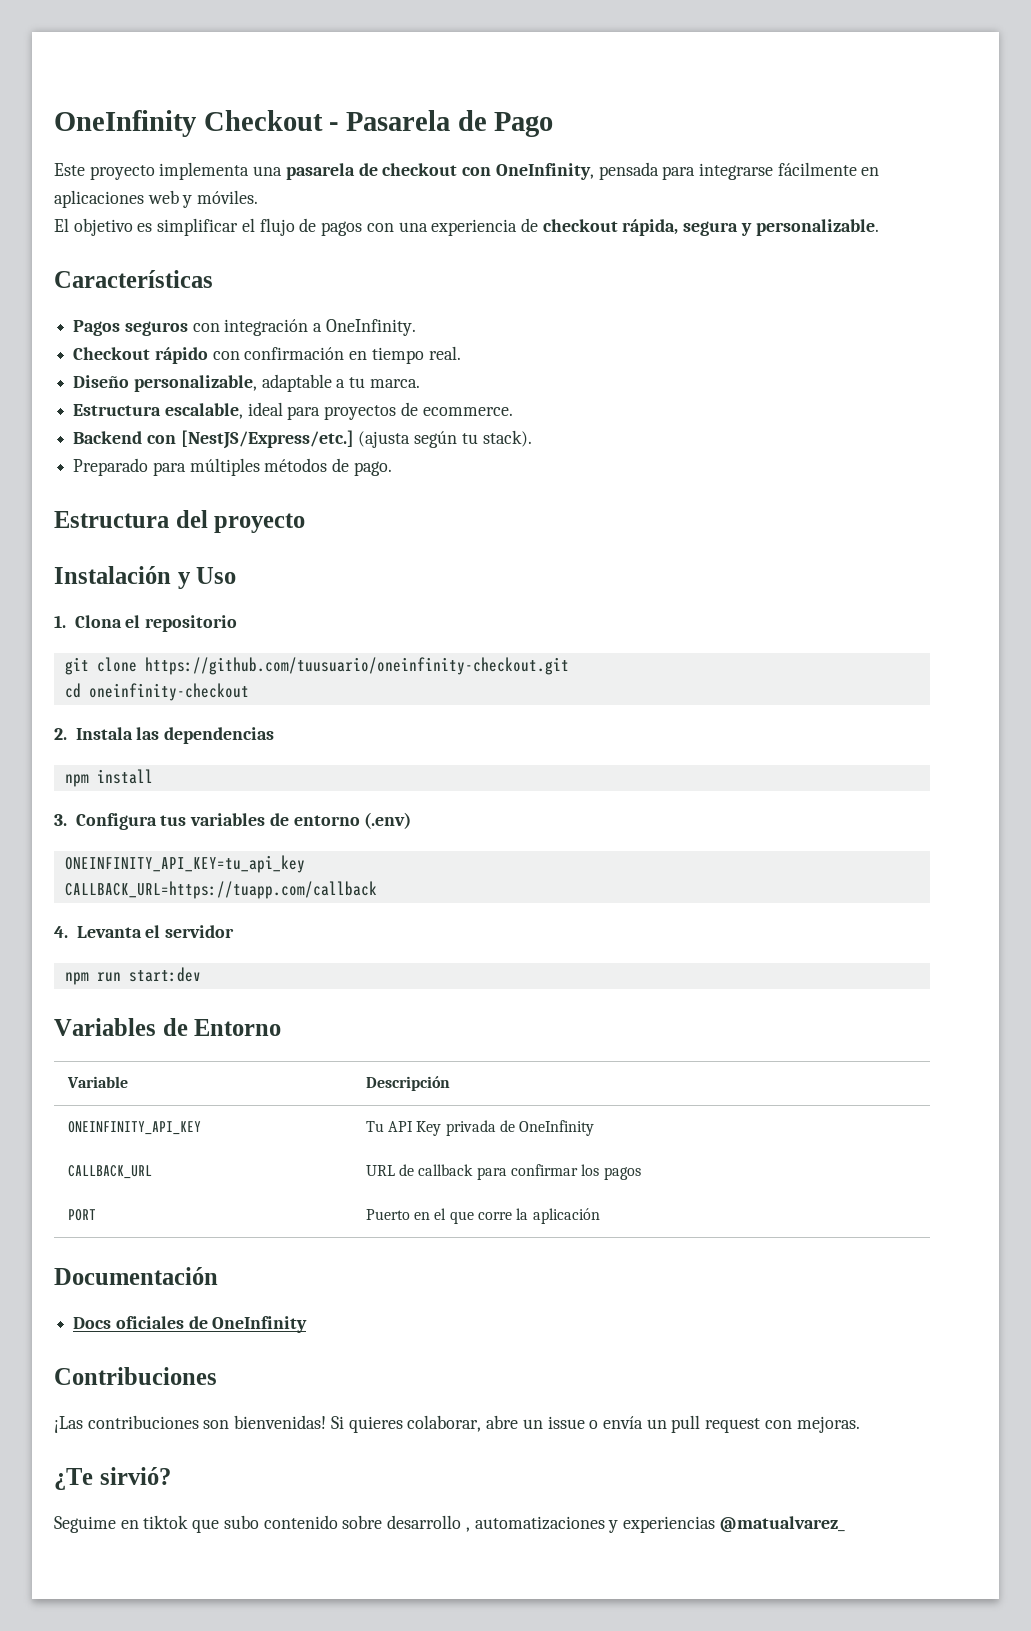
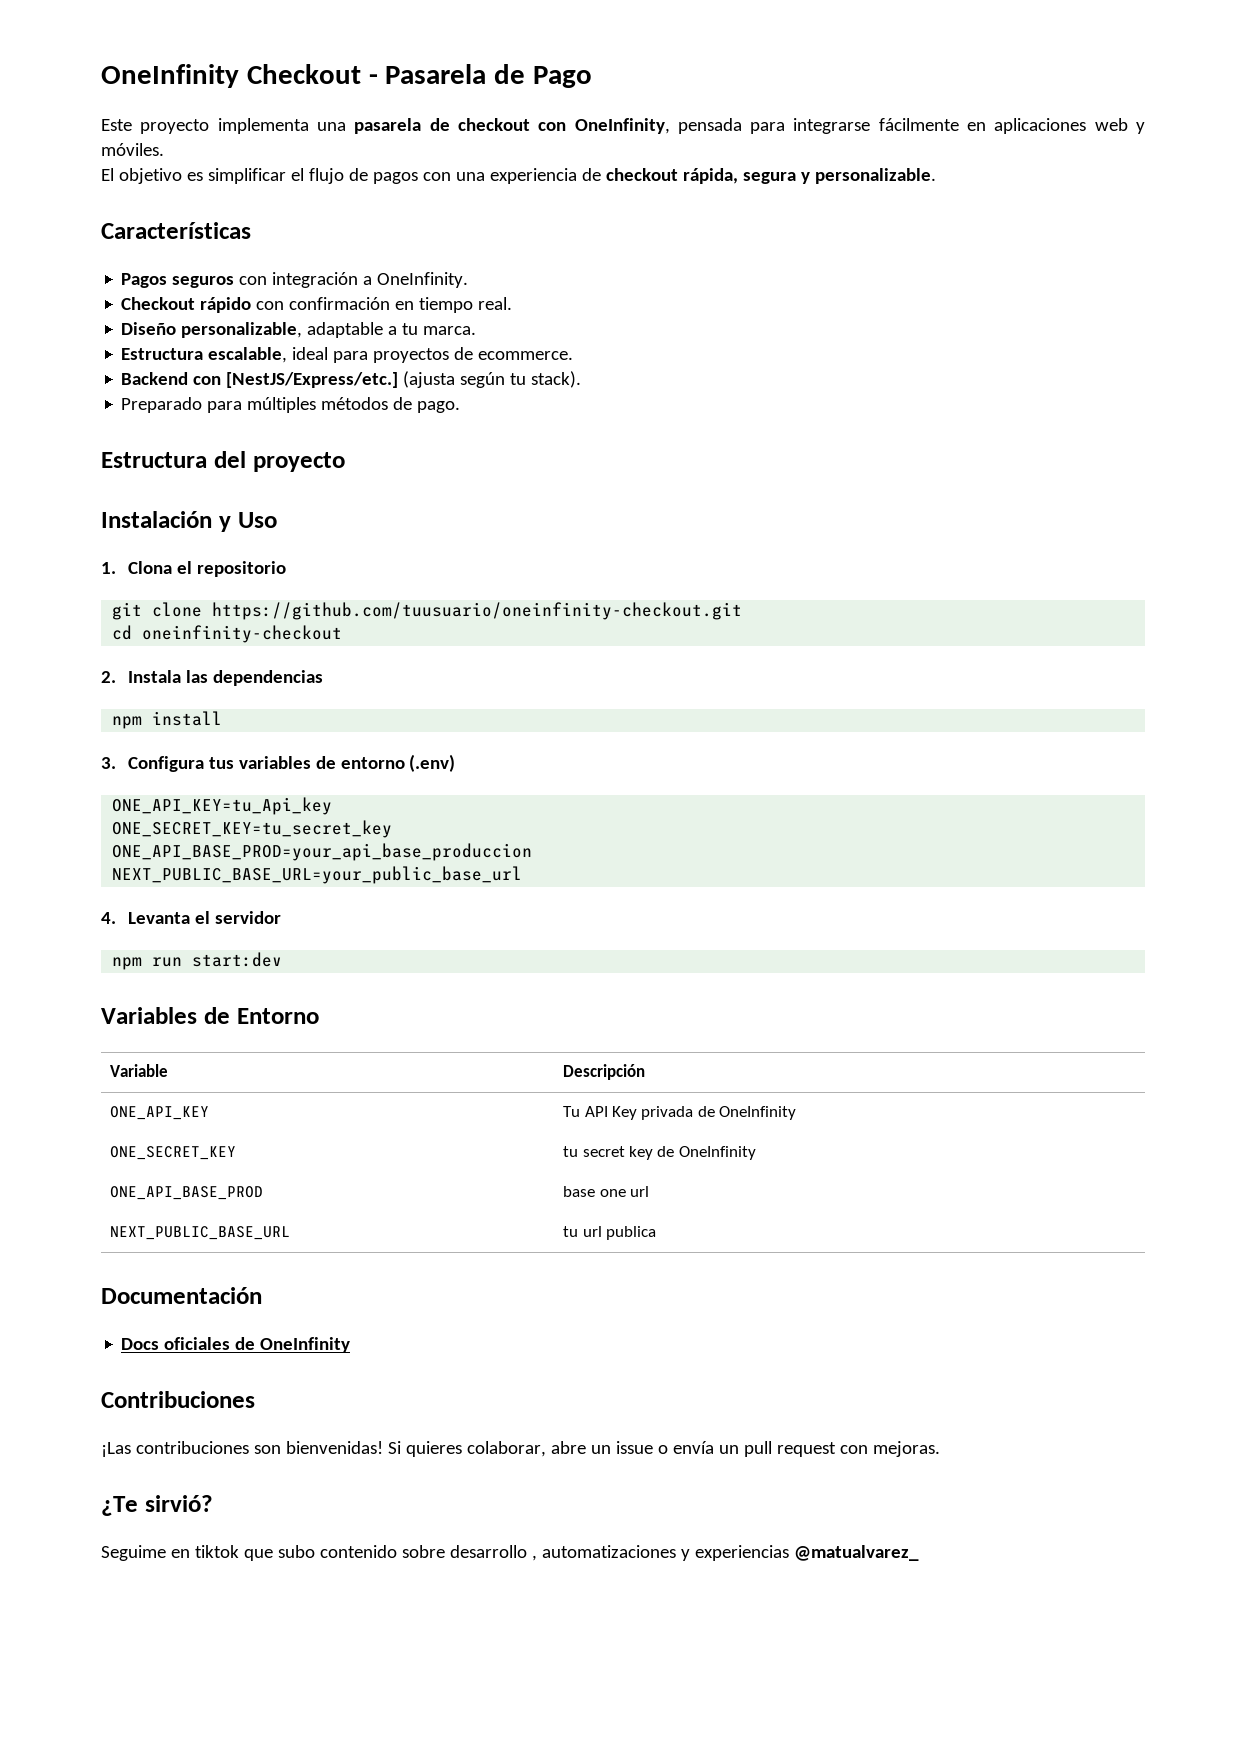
- ONEINFINITY_API_KEY=tu_api_key
- CALLBACK_URL=https://tuapp.com/callback
+ ONE_API_KEY=tu_Api_key
+ ONE_SECRET_KEY=tu_secret_key
+ ONE_API_BASE_PROD=your_api_base_produccion
+ NEXT_PUBLIC_BASE_URL=your_public_base_url
- ONEINFINITY_API_KEY | Tu API Key privada de OneInfinity
+ ONE_API_KEY | Tu API Key privada de OneInfinity
- CALLBACK_URL | URL de callback para confirmar los pagos
- PORT | Puerto en el que corre la aplicación
+ ONE_SECRET_KEY | tu secret key de OneInfinity
+ ONE_API_BASE_PROD | base one url
+ NEXT_PUBLIC_BASE_URL | tu url publica

